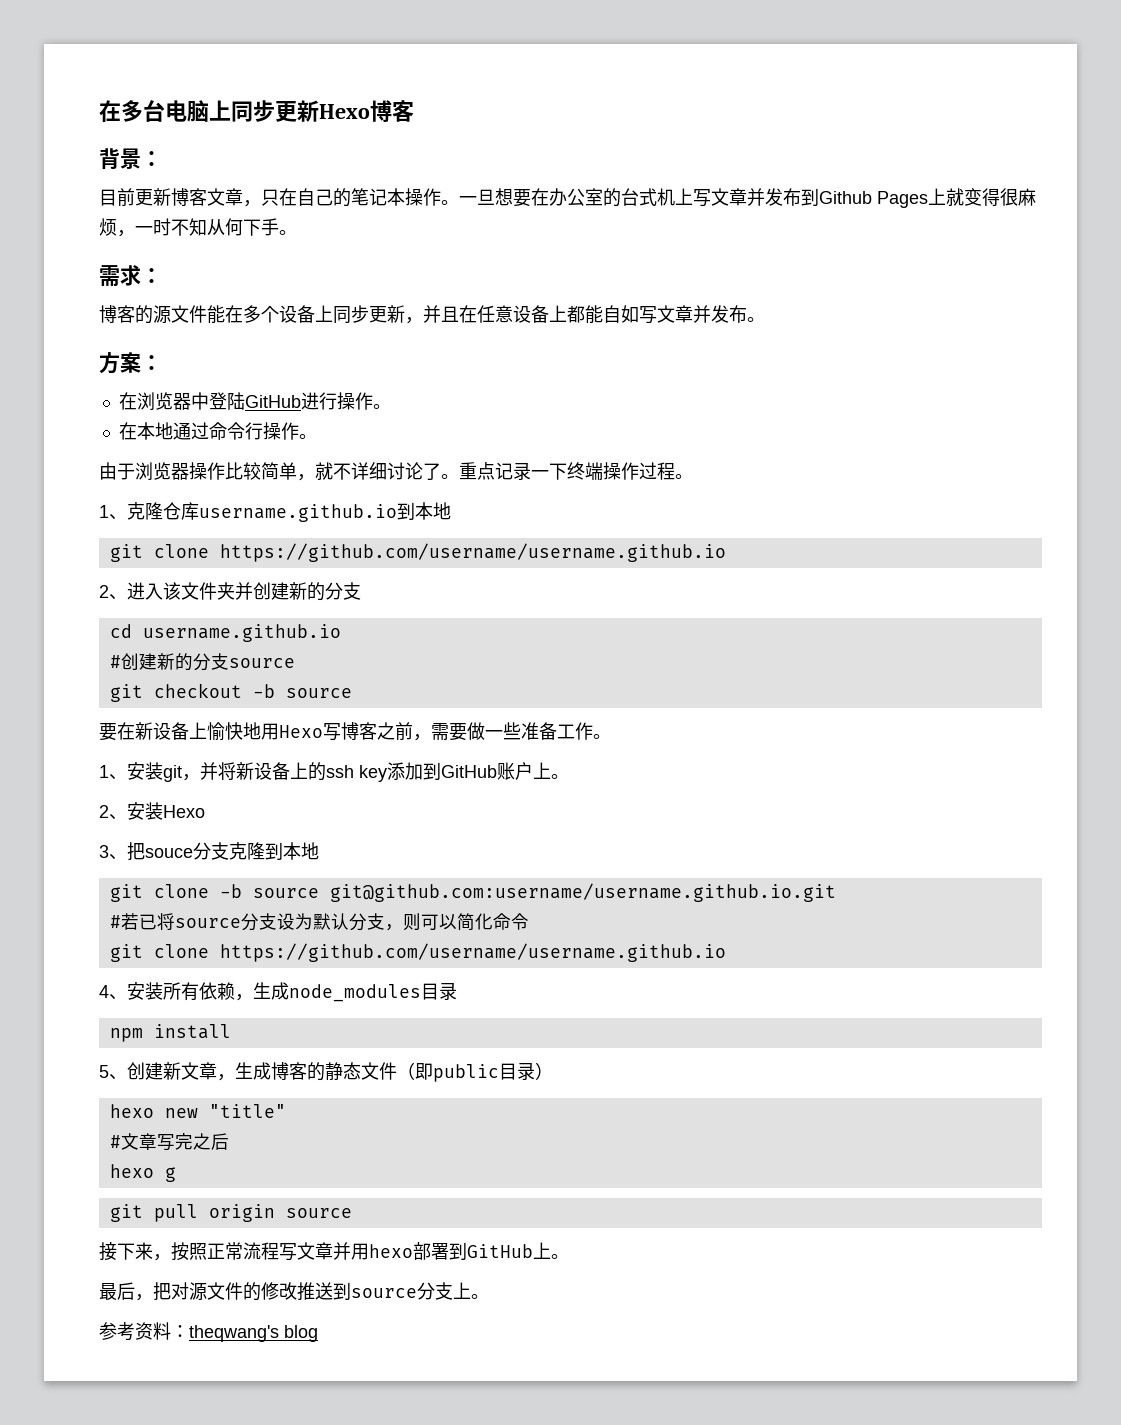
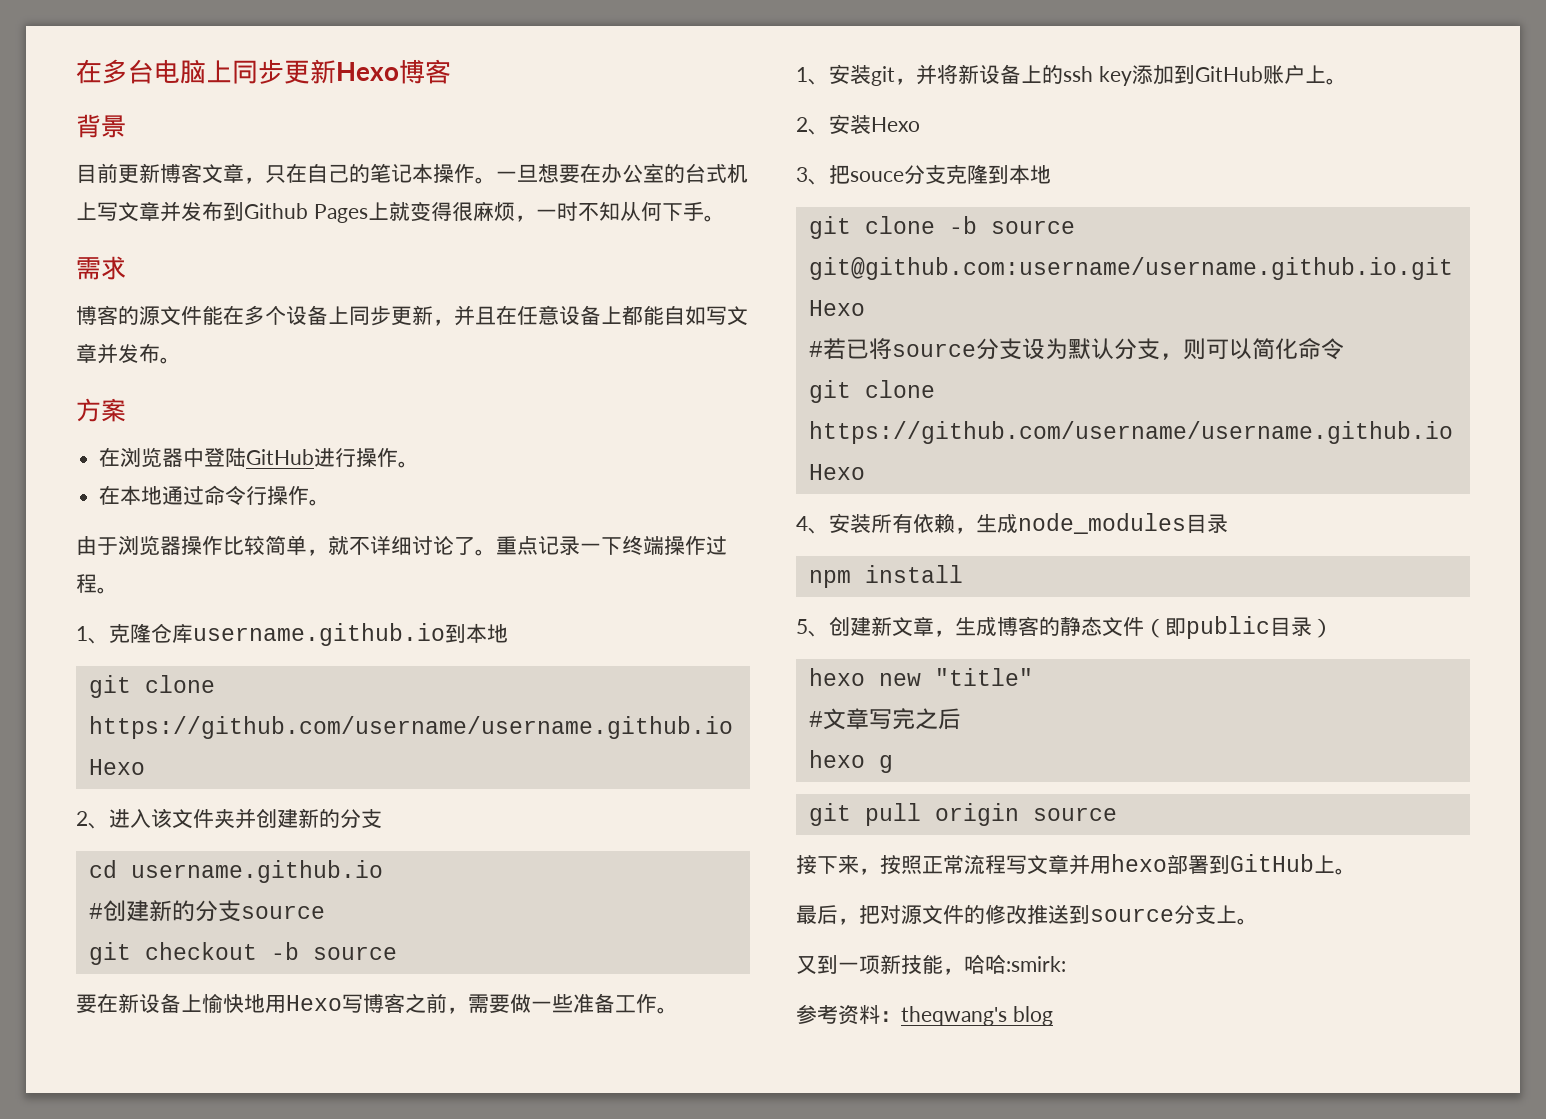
- 背景：
+ 背景
- 需求：
+ 需求
- 方案：
+ 方案
  1、克隆仓库username.github.io到本地
- git clone https://github.com/username/username.github.io
+ git clone https://github.com/username/username.github.io Hexo
- git clone -b source git@github.com:username/username.github.io.git
+ git clone -b source git@github.com:username/username.github.io.git Hexo
  #若已将source分支设为默认分支，则可以简化命令
- git clone https://github.com/username/username.github.io
+ git clone https://github.com/username/username.github.io Hexo
+ 又到一项新技能，哈哈:smirk:

